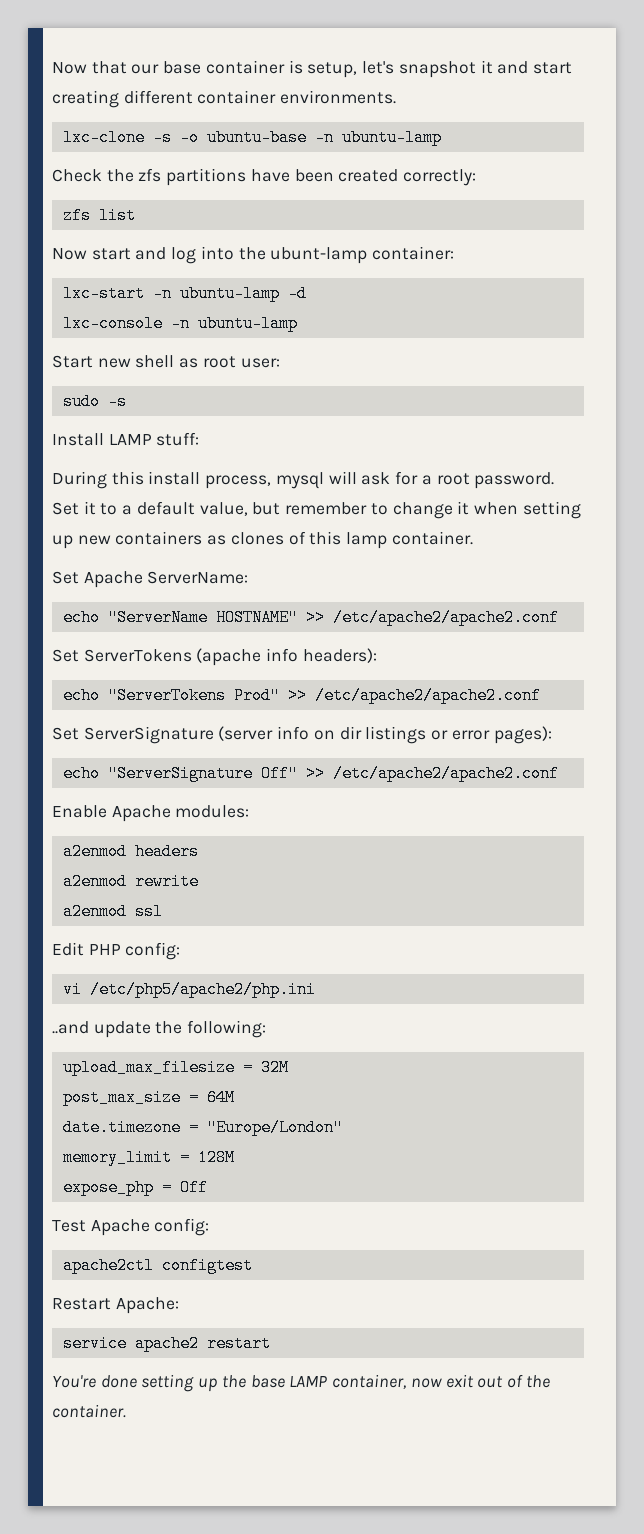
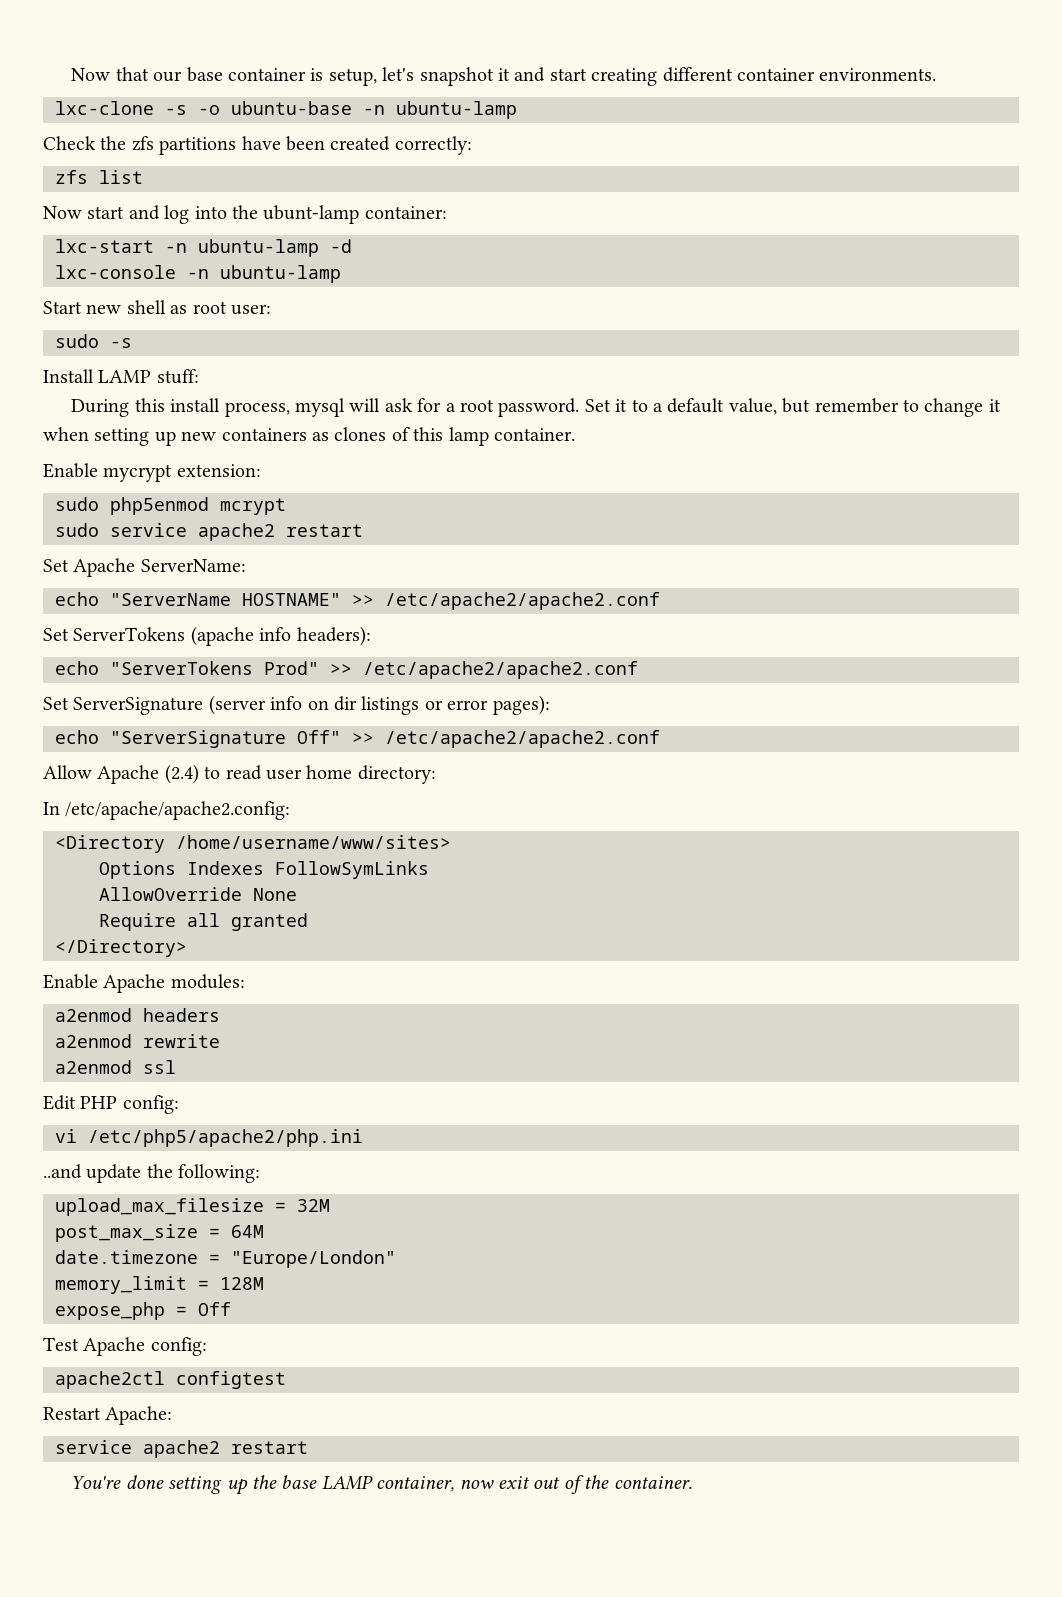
+ Enable mycrypt extension:
+ sudo php5enmod mcrypt
+ sudo service apache2 restart
+ Allow Apache (2.4) to read user home directory:
+ In /etc/apache/apache2.config:
+ <Directory /home/username/www/sites>
+ Options Indexes FollowSymLinks
+ AllowOverride None
+ Require all granted
+ </Directory>

